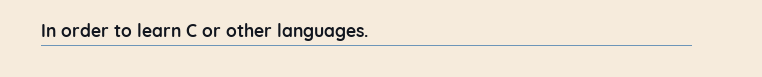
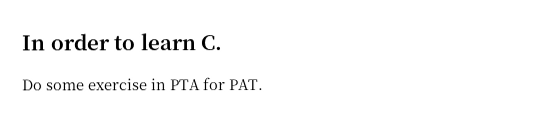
- In order to learn C or other languages.
+ In order to learn C.
+ Do some exercise in PTA for PAT.

